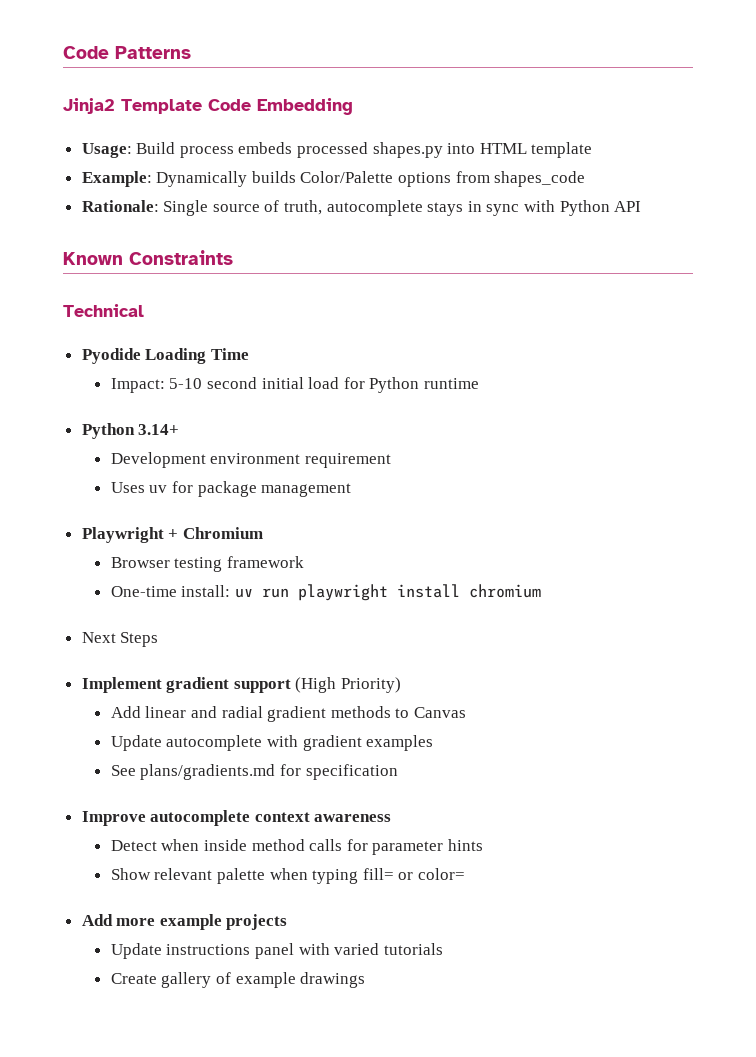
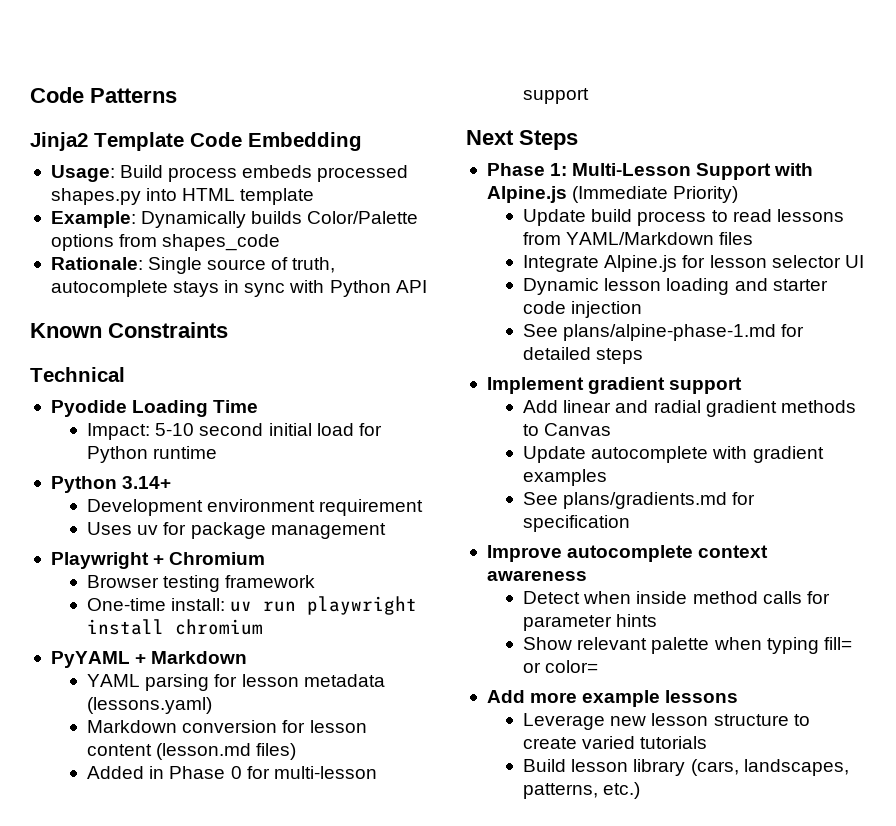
+ PyYAML + Markdown
+ YAML parsing for lesson metadata (lessons.yaml)
+ Markdown conversion for lesson content (lesson.md files)
+ Added in Phase 0 for multi-lesson support
  Next Steps
+ Phase 1: Multi-Lesson Support with Alpine.js (Immediate Priority)
+ Update build process to read lessons from YAML/Markdown files
+ Integrate Alpine.js for lesson selector UI
+ Dynamic lesson loading and starter code injection
+ See plans/alpine-phase-1.md for detailed steps
- Implement gradient support (High Priority)
+ Implement gradient support
- Add more example projects
- Update instructions panel with varied tutorials
- Create gallery of example drawings
+ Add more example lessons
+ Leverage new lesson structure to create varied tutorials
+ Build lesson library (cars, landscapes, patterns, etc.)

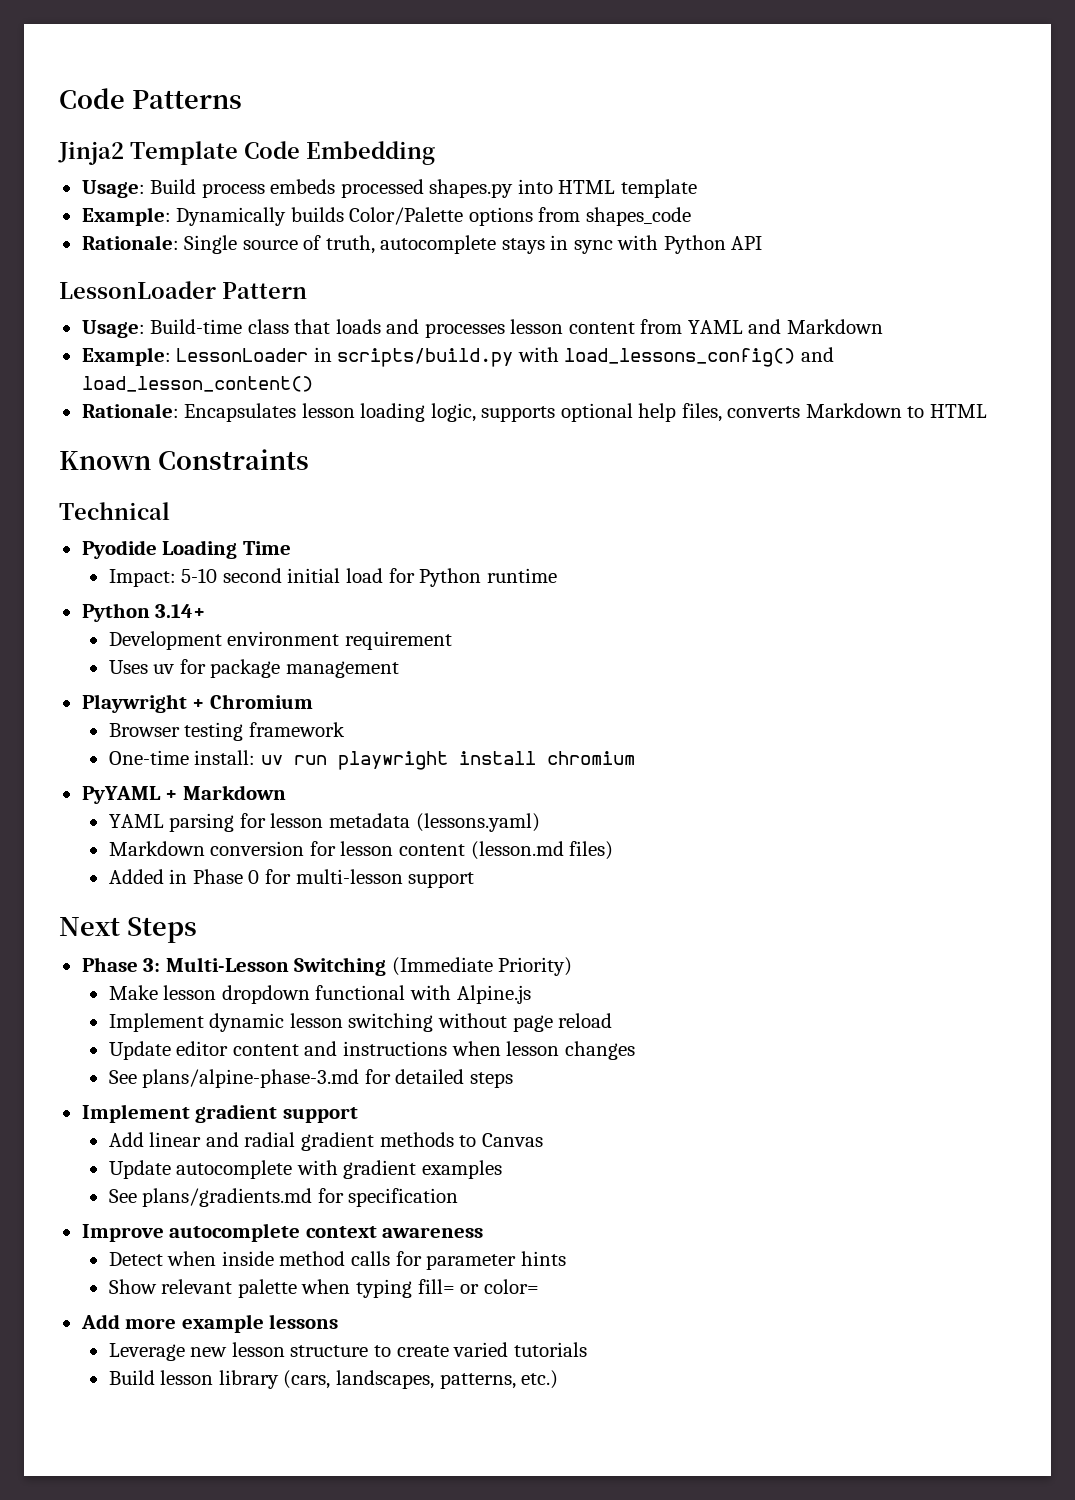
+ LessonLoader Pattern
+ Usage: Build-time class that loads and processes lesson content from YAML and Markdown
+ Example: LessonLoader in scripts/build.py with load_lessons_config() and load_lesson_content()
+ Rationale: Encapsulates lesson loading logic, supports optional help files, converts Markdown to HTML
- Phase 1: Multi-Lesson Support with Alpine.js (Immediate Priority)
- Update build process to read lessons from YAML/Markdown files
- Integrate Alpine.js for lesson selector UI
- Dynamic lesson loading and starter code injection
- See plans/alpine-phase-1.md for detailed steps
+ Phase 3: Multi-Lesson Switching (Immediate Priority)
+ Make lesson dropdown functional with Alpine.js
+ Implement dynamic lesson switching without page reload
+ Update editor content and instructions when lesson changes
+ See plans/alpine-phase-3.md for detailed steps

